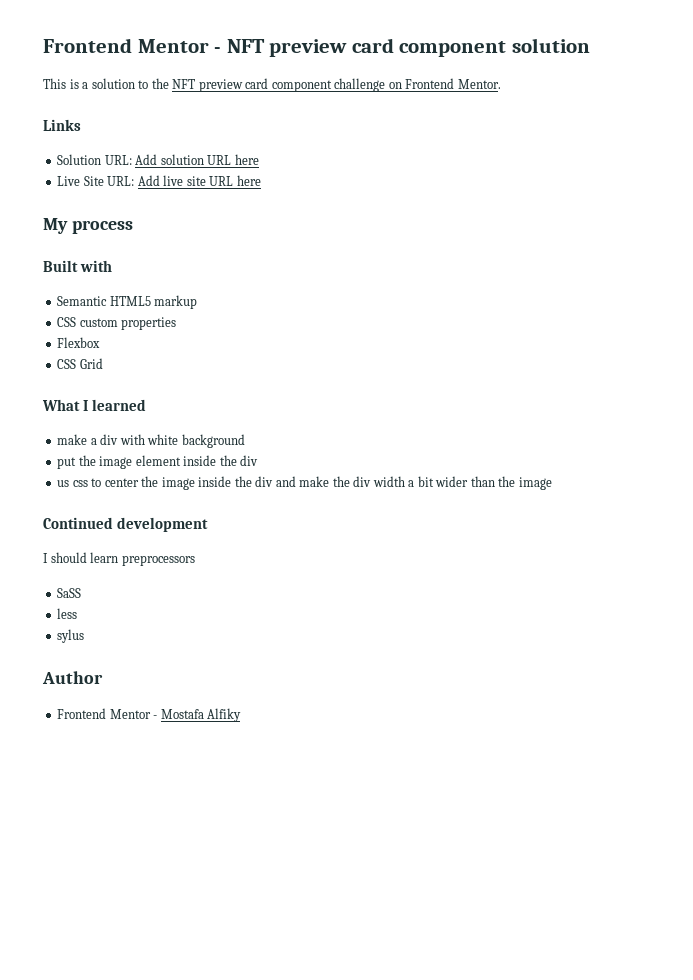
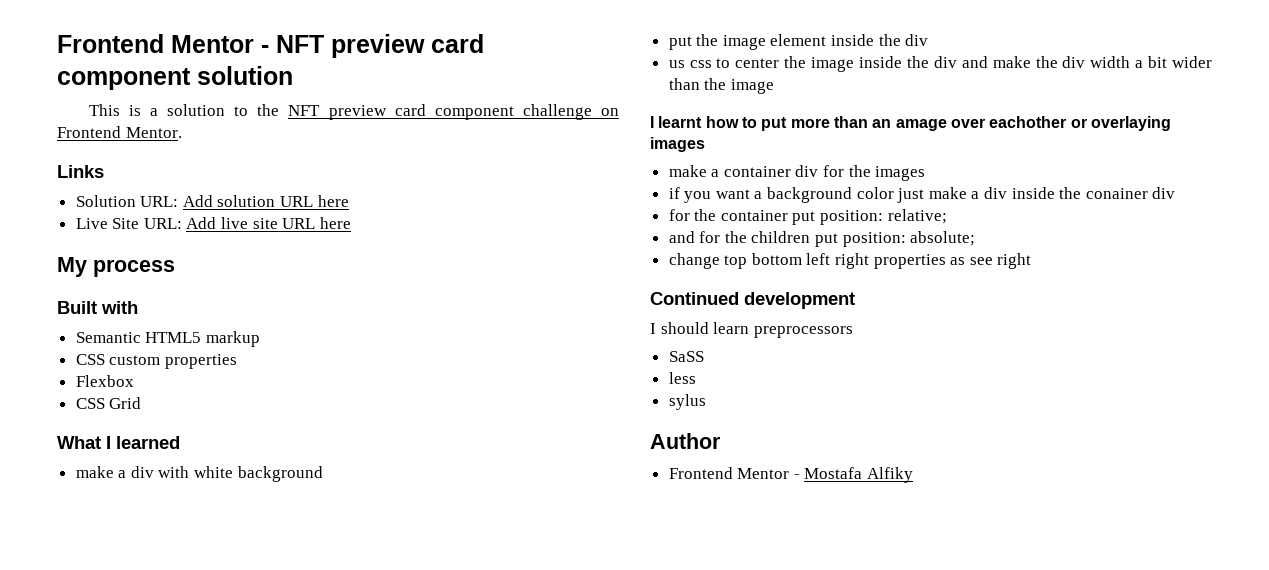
+ I learnt how to put more than an amage over eachother or overlaying images
+ make a container div for the images
+ if you want a background color just make a div inside the conainer div
+ for the container put position: relative;
+ and for the children put position: absolute;
+ change top bottom left right properties as see right

